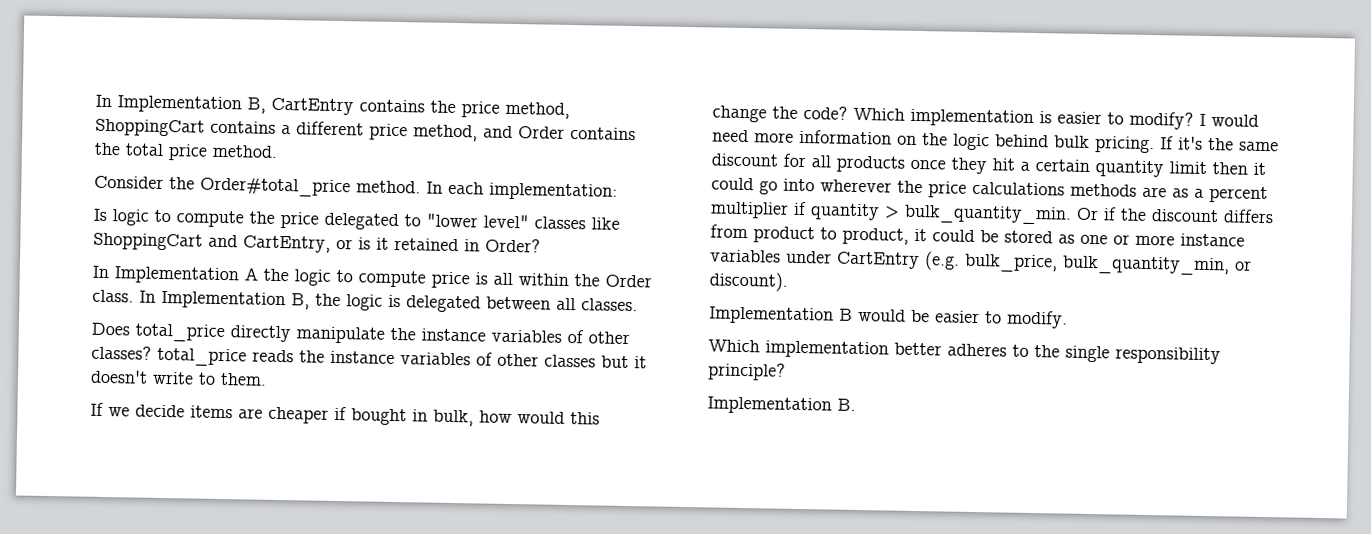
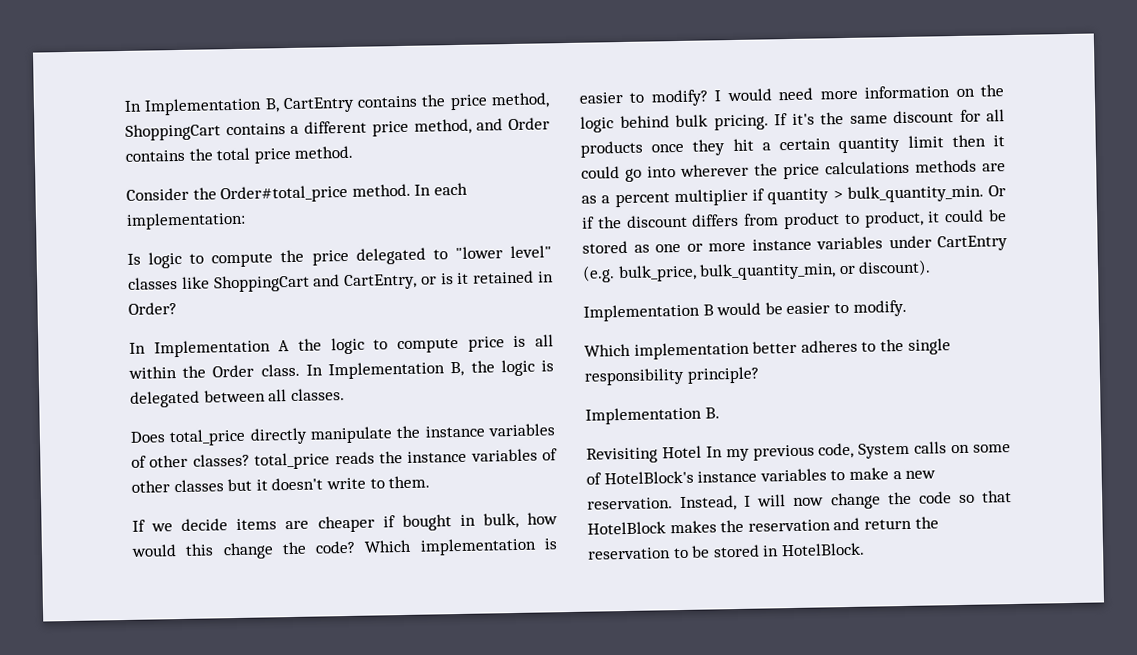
+ Revisiting Hotel In my previous code, System calls on some of HotelBlock's instance variables to make a new reservation. Instead, I will now change the code so that HotelBlock makes the reservation and return the reservation to be stored in HotelBlock.

